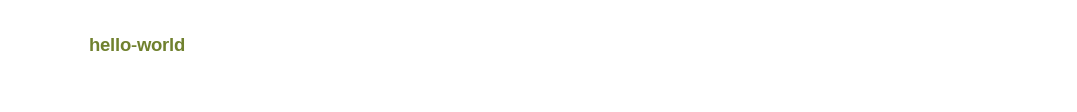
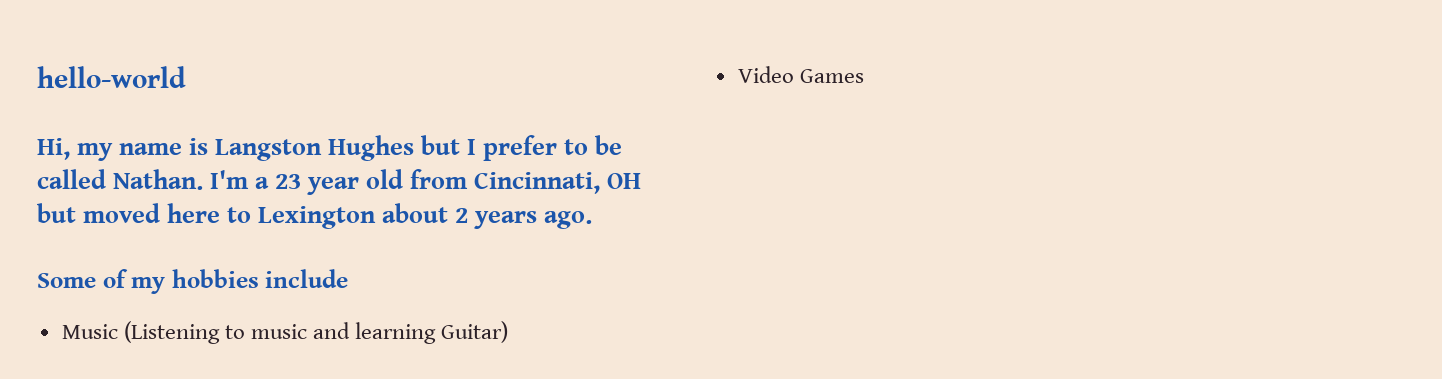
+ Hi, my name is Langston Hughes but I prefer to be called Nathan. I'm a 23 year old from Cincinnati, OH but moved here to Lexington about 2 years ago.
+ Some of my hobbies include
+ Music (Listening to music and learning Guitar)
+ Video Games

